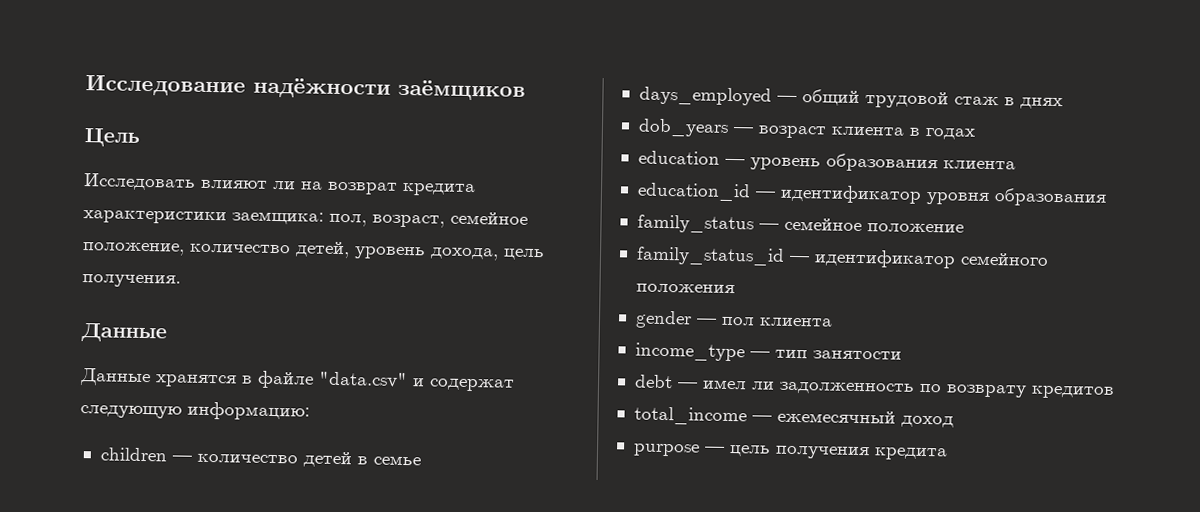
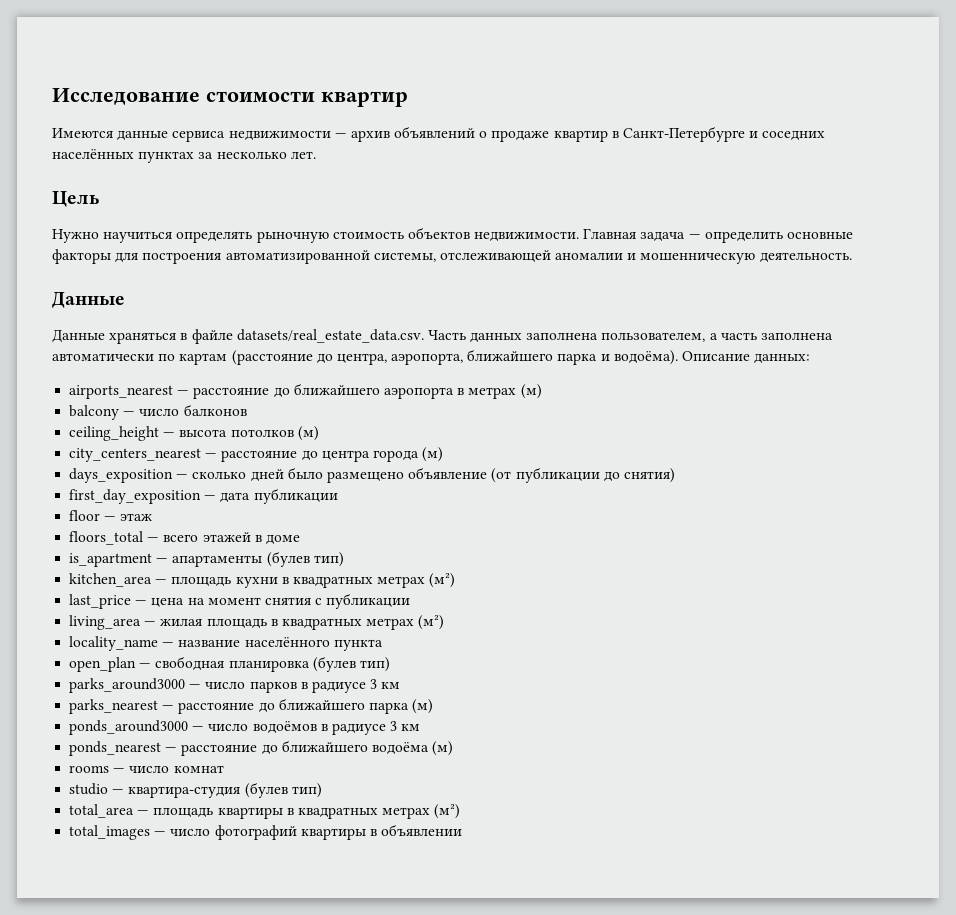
- Исследование надёжности заёмщиков
+ Исследование стоимости квартир
+ Имеются данные сервиса недвижимости — архив объявлений о продаже квартир в Санкт-Петербурге и соседних населённых пунктах за несколько лет.
  Цель
- Исследовать влияют ли на возврат кредита характеристики заемщика: пол, возраст, семейное положение, количество детей, уровень дохода, цель получения.
+ Нужно научиться определять рыночную стоимость объектов недвижимости. Главная задача — определить основные факторы для построения автоматизированной системы, отслеживающей аномалии и мошенническую деятельность.
- Данные хранятся в файле "data.csv" и содержат следующую информацию:
- children — количество детей в семье
- days_employed — общий трудовой стаж в днях
- dob_years — возраст клиента в годах
- education — уровень образования клиента
- education_id — идентификатор уровня образования
- family_status — семейное положение
- family_status_id — идентификатор семейного положения
- gender — пол клиента
- income_type — тип занятости
- debt — имел ли задолженность по возврату кредитов
- total_income — ежемесячный доход
- purpose — цель получения кредита
+ Данные храняться в файле datasets/real_estate_data.csv. Часть данных заполнена пользователем, а часть заполнена автоматически по картам (расстояние до центра, аэропорта, ближайшего парка и водоёма). Описание данных:
+ airports_nearest — расстояние до ближайшего аэропорта в метрах (м)
+ balcony — число балконов
+ ceiling_height — высота потолков (м)
+ city_centers_nearest — расстояние до центра города (м)
+ days_exposition — сколько дней было размещено объявление (от публикации до снятия)
+ first_day_exposition — дата публикации
+ floor — этаж
+ floors_total — всего этажей в доме
+ is_apartment — апартаменты (булев тип)
+ kitchen_area — площадь кухни в квадратных метрах (м²)
+ last_price — цена на момент снятия с публикации
+ living_area — жилая площадь в квадратных метрах (м²)
+ locality_name — название населённого пункта
+ open_plan — свободная планировка (булев тип)
+ parks_around3000 — число парков в радиусе 3 км
+ parks_nearest — расстояние до ближайшего парка (м)
+ ponds_around3000 — число водоёмов в радиусе 3 км
+ ponds_nearest — расстояние до ближайшего водоёма (м)
+ rooms — число комнат
+ studio — квартира-студия (булев тип)
+ total_area — площадь квартиры в квадратных метрах (м²)
+ total_images — число фотографий квартиры в объявлении

